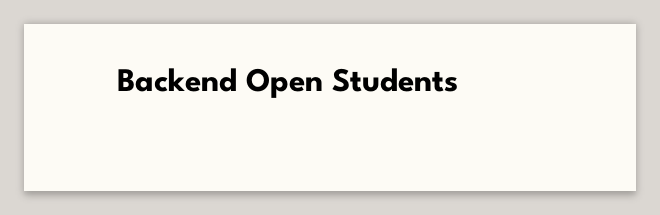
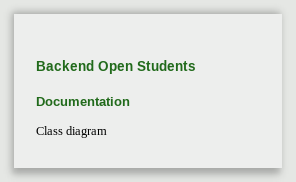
+ Documentation
+ Class diagram

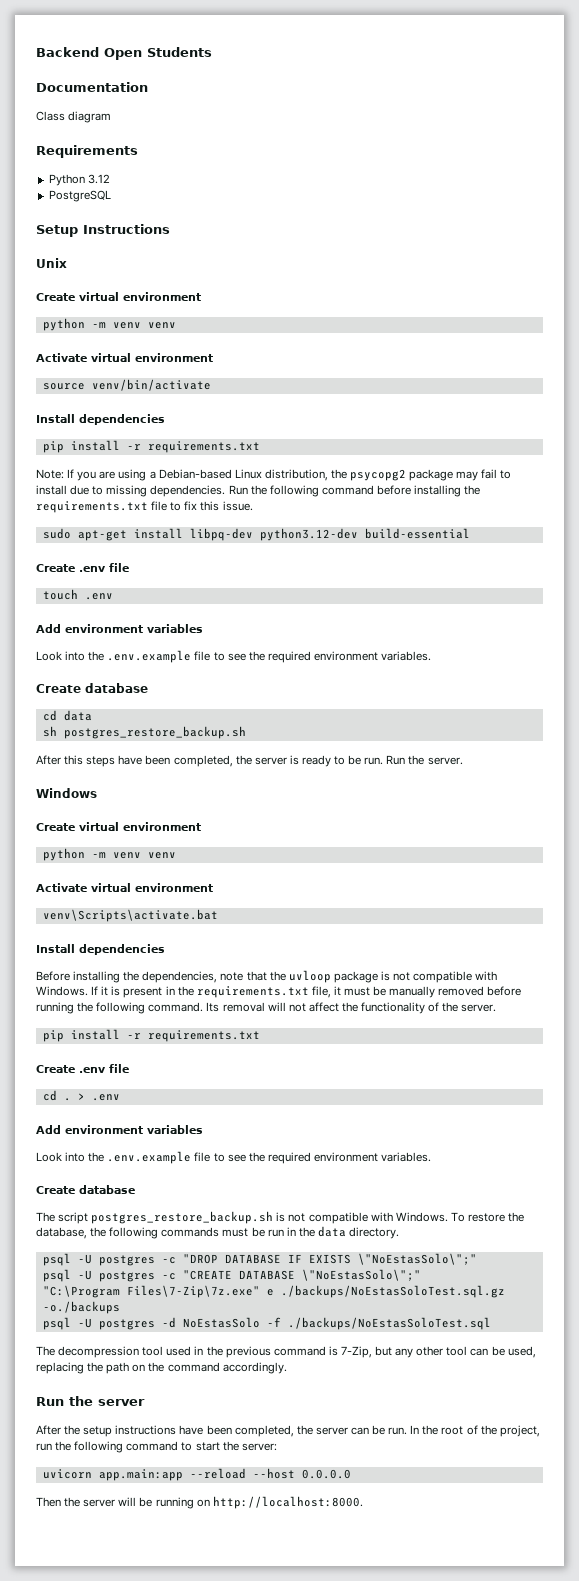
+ Requirements
+ Python 3.12
+ PostgreSQL
+ Setup Instructions
+ Unix
+ Create virtual environment
+ python -m venv venv
+ Activate virtual environment
+ source venv/bin/activate
+ Install dependencies
+ pip install -r requirements.txt
+ Note: If you are using a Debian-based Linux distribution, the psycopg2 package may fail to install due to missing dependencies. Run the following command before installing the requirements.txt file to fix this issue.
+ sudo apt-get install libpq-dev python3.12-dev build-essential
+ Create .env file
+ touch .env
+ Add environment variables
+ Look into the .env.example file to see the required environment variables.
+ Create database
+ cd data
+ sh postgres_restore_backup.sh
+ After this steps have been completed, the server is ready to be run. Run the server.
+ Windows
+ Create virtual environment
+ python -m venv venv
+ Activate virtual environment
+ venv\Scripts\activate.bat
+ Install dependencies
+ Before installing the dependencies, note that the uvloop package is not compatible with Windows. If it is present in the requirements.txt file, it must be manually removed before running the following command. Its removal will not affect the functionality of the server.
+ pip install -r requirements.txt
+ Create .env file
+ cd . > .env
+ Add environment variables
+ Look into the .env.example file to see the required environment variables.
+ Create database
+ The script postgres_restore_backup.sh is not compatible with Windows. To restore the database, the following commands must be run in the data directory.
+ psql -U postgres -c "DROP DATABASE IF EXISTS \"NoEstasSolo\";"
+ psql -U postgres -c "CREATE DATABASE \"NoEstasSolo\";"
+ "C:\Program Files\7-Zip\7z.exe" e ./backups/NoEstasSoloTest.sql.gz -o./backups
+ psql -U postgres -d NoEstasSolo -f ./backups/NoEstasSoloTest.sql
+ The decompression tool used in the previous command is 7-Zip, but any other tool can be used, replacing the path on the command accordingly.
+ Run the server
+ After the setup instructions have been completed, the server can be run. In the root of the project, run the following command to start the server:
+ uvicorn app.main:app --reload --host 0.0.0.0
+ Then the server will be running on http://localhost:8000.

